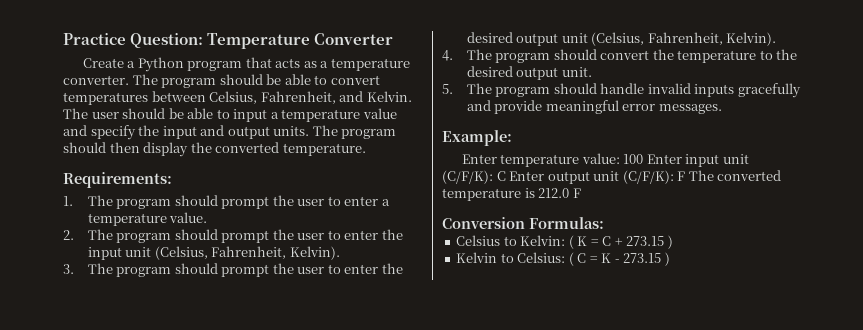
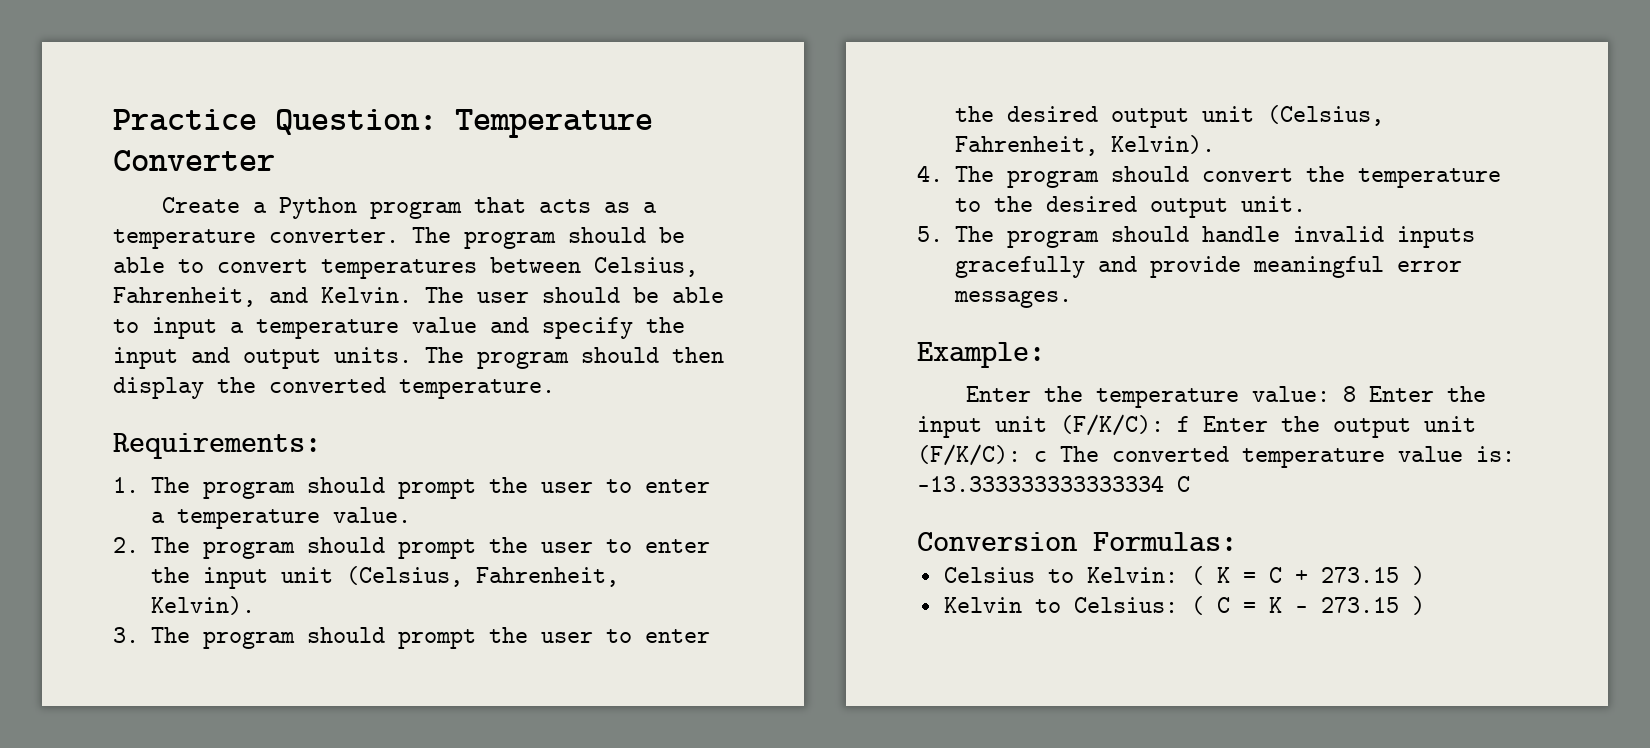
- Enter temperature value: 100 Enter input unit (C/F/K): C Enter output unit (C/F/K): F The converted temperature is 212.0 F
+ Enter the temperature value: 8 Enter the input unit (F/K/C): f Enter the output unit (F/K/C): c The converted temperature value is: -13.333333333333334 C

